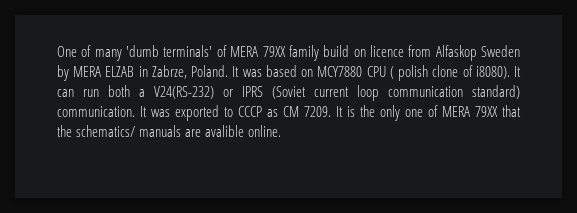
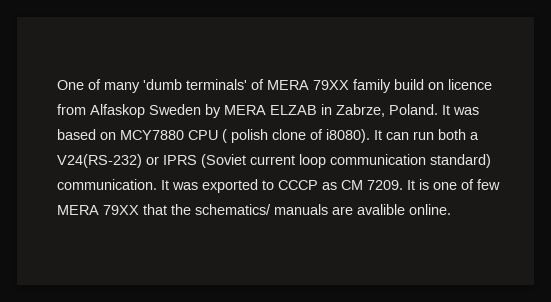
- It is the only one of MERA 79XX that the schematics/ manuals are avalible online.
+ It is one of few MERA 79XX that the schematics/ manuals are avalible online.

